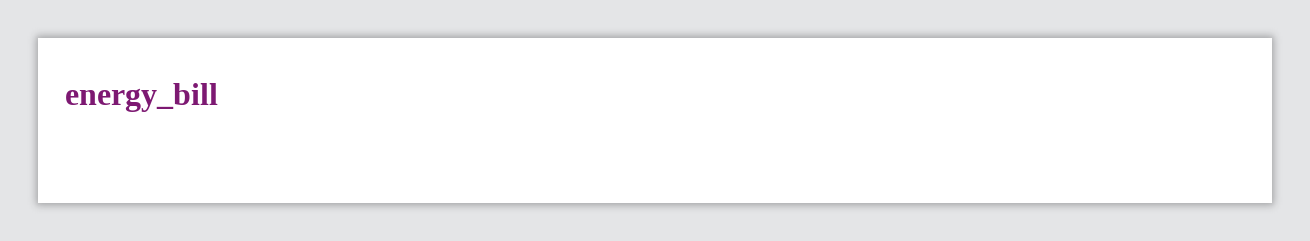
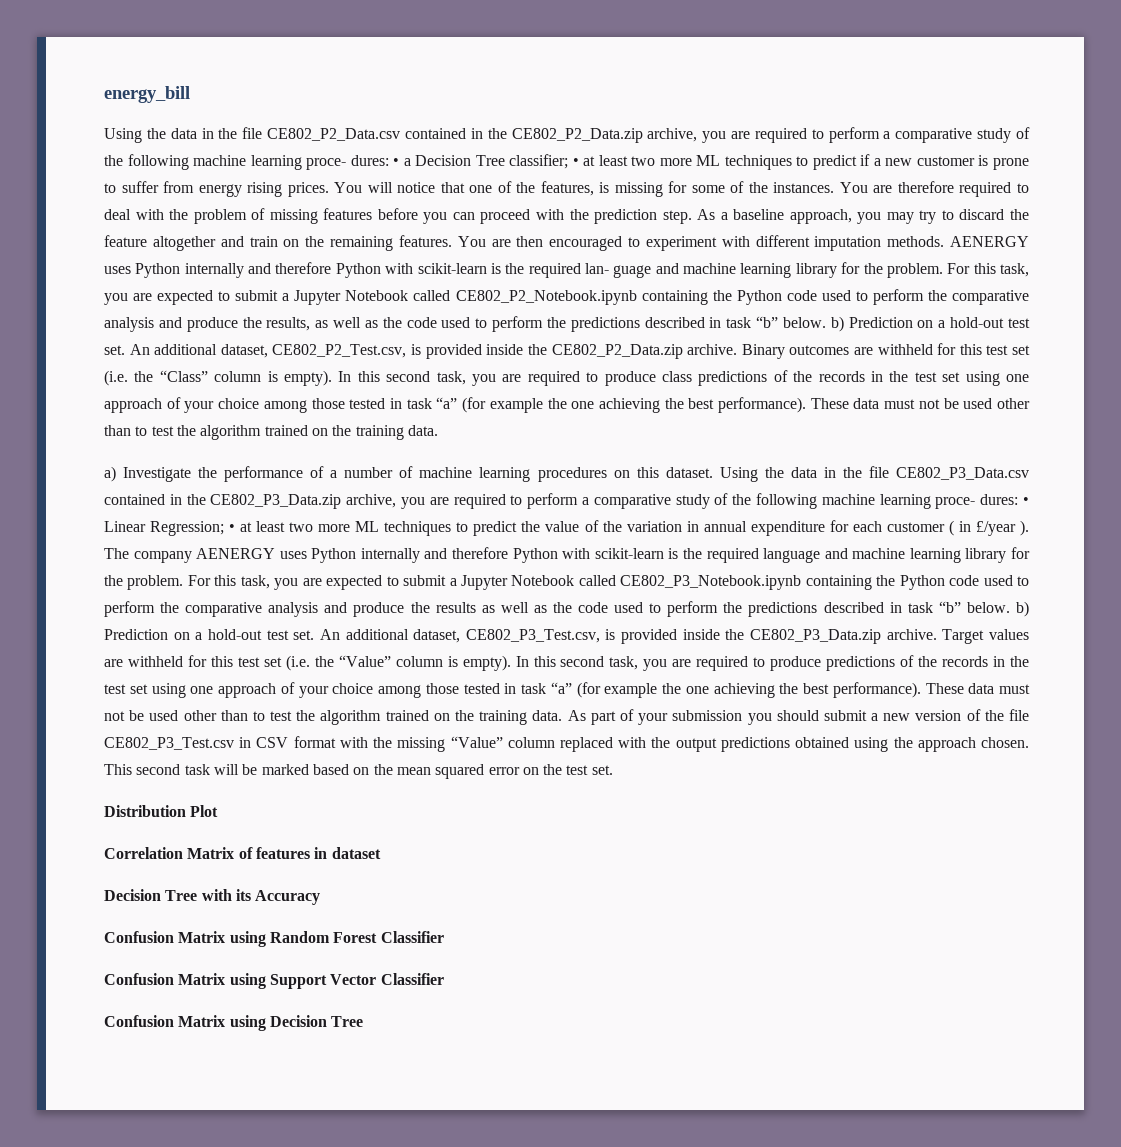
+ Using the data in the file CE802_P2_Data.csv contained in the CE802_P2_Data.zip archive, you are required to perform a comparative study of the following machine learning proce- dures: • a Decision Tree classifier; • at least two more ML techniques to predict if a new customer is prone to suffer from energy rising prices. You will notice that one of the features, is missing for some of the instances. You are therefore required to deal with the problem of missing features before you can proceed with the prediction step. As a baseline approach, you may try to discard the feature altogether and train on the remaining features. You are then encouraged to experiment with different imputation methods. AENERGY uses Python internally and therefore Python with scikit-learn is the required lan- guage and machine learning library for the problem. For this task, you are expected to submit a Jupyter Notebook called CE802_P2_Notebook.ipynb containing the Python code used to perform the comparative analysis and produce the results, as well as the code used to perform the predictions described in task “b” below. b) Prediction on a hold-out test set. An additional dataset, CE802_P2_Test.csv, is provided inside the CE802_P2_Data.zip archive. Binary outcomes are withheld for this test set (i.e. the “Class” column is empty). In this second task, you are required to produce class predictions of the records in the test set using one approach of your choice among those tested in task “a” (for example the one achieving the best performance). These data must not be used other than to test the algorithm trained on the training data.
+ a) Investigate the performance of a number of machine learning procedures on this dataset. Using the data in the file CE802_P3_Data.csv contained in the CE802_P3_Data.zip archive, you are required to perform a comparative study of the following machine learning proce- dures: • Linear Regression; • at least two more ML techniques to predict the value of the variation in annual expenditure for each customer ( in £/year ). The company AENERGY uses Python internally and therefore Python with scikit-learn is the required language and machine learning library for the problem. For this task, you are expected to submit a Jupyter Notebook called CE802_P3_Notebook.ipynb containing the Python code used to perform the comparative analysis and produce the results as well as the code used to perform the predictions described in task “b” below. b) Prediction on a hold-out test set. An additional dataset, CE802_P3_Test.csv, is provided inside the CE802_P3_Data.zip archive. Target values are withheld for this test set (i.e. the “Value” column is empty). In this second task, you are required to produce predictions of the records in the test set using one approach of your choice among those tested in task “a” (for example the one achieving the best performance). These data must not be used other than to test the algorithm trained on the training data. As part of your submission you should submit a new version of the file CE802_P3_Test.csv in CSV format with the missing “Value” column replaced with the output predictions obtained using the approach chosen. This second task will be marked based on the mean squared error on the test set.
+ Distribution Plot
+ Correlation Matrix of features in dataset
+ Decision Tree with its Accuracy
+ Confusion Matrix using Random Forest Classifier
+ Confusion Matrix using Support Vector Classifier
+ Confusion Matrix using Decision Tree

